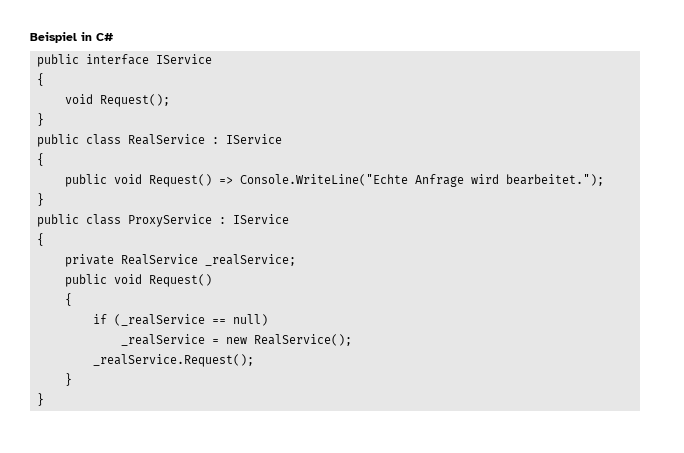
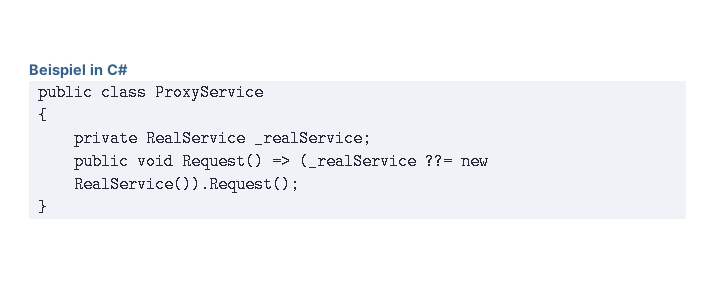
- public interface IService
- {
- void Request();
- }
- public class RealService : IService
- {
- public void Request() => Console.WriteLine("Echte Anfrage wird bearbeitet.");
- }
- public class ProxyService : IService
+ public class ProxyService
  private RealService _realService;
- public void Request()
- {
- if (_realService == null)
- _realService = new RealService();
- _realService.Request();
- }
+ public void Request() => (_realService ??= new RealService()).Request();

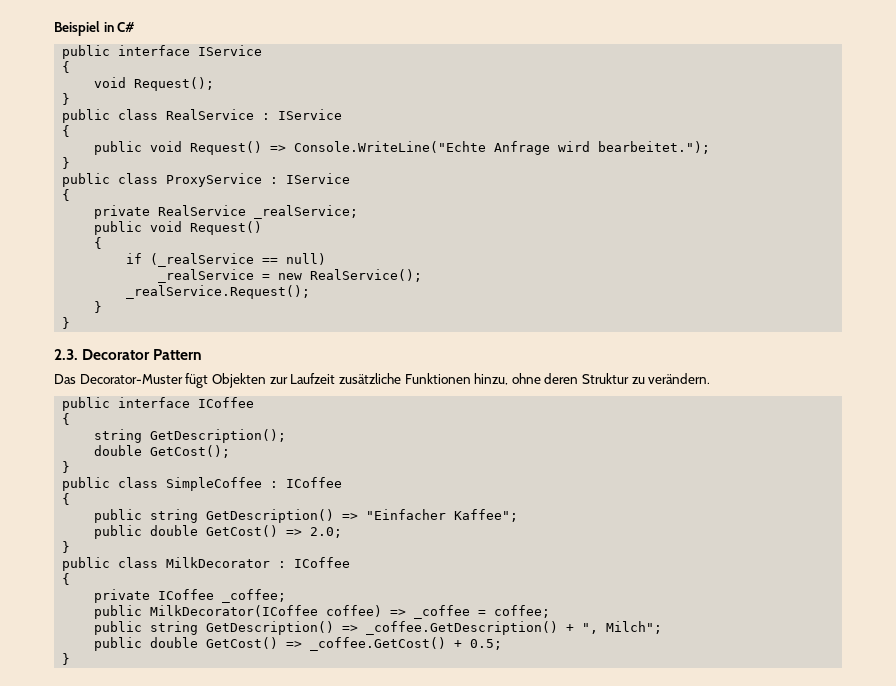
+ public interface IService
+ {
+ void Request();
+ }
+ public class RealService : IService
+ {
+ public void Request() => Console.WriteLine("Echte Anfrage wird bearbeitet.");
+ }
- public class ProxyService
+ public class ProxyService : IService
  private RealService _realService;
- public void Request() => (_realService ??= new RealService()).Request();
+ public void Request()
+ {
+ if (_realService == null)
+ _realService = new RealService();
+ _realService.Request();
+ }
+ }
+ 2.3. Decorator Pattern
+ Das Decorator-Muster fügt Objekten zur Laufzeit zusätzliche Funktionen hinzu, ohne deren Struktur zu verändern.
+ public interface ICoffee
+ {
+ string GetDescription();
+ double GetCost();
+ }
+ public class SimpleCoffee : ICoffee
+ {
+ public string GetDescription() => "Einfacher Kaffee";
+ public double GetCost() => 2.0;
+ }
+ public class MilkDecorator : ICoffee
+ {
+ private ICoffee _coffee;
+ public MilkDecorator(ICoffee coffee) => _coffee = coffee;
+ public string GetDescription() => _coffee.GetDescription() + ", Milch";
+ public double GetCost() => _coffee.GetCost() + 0.5;

